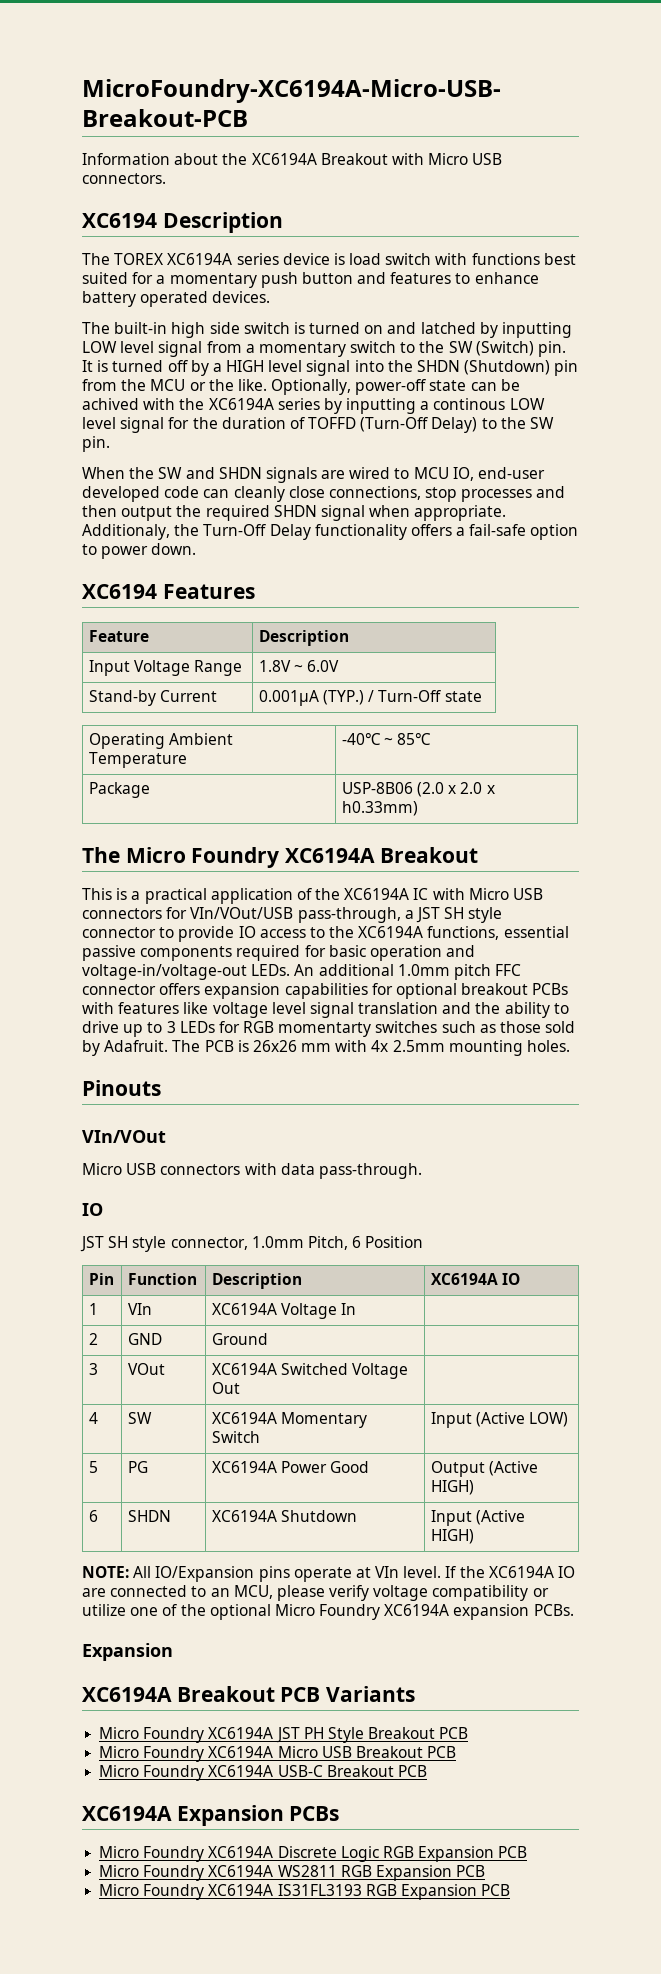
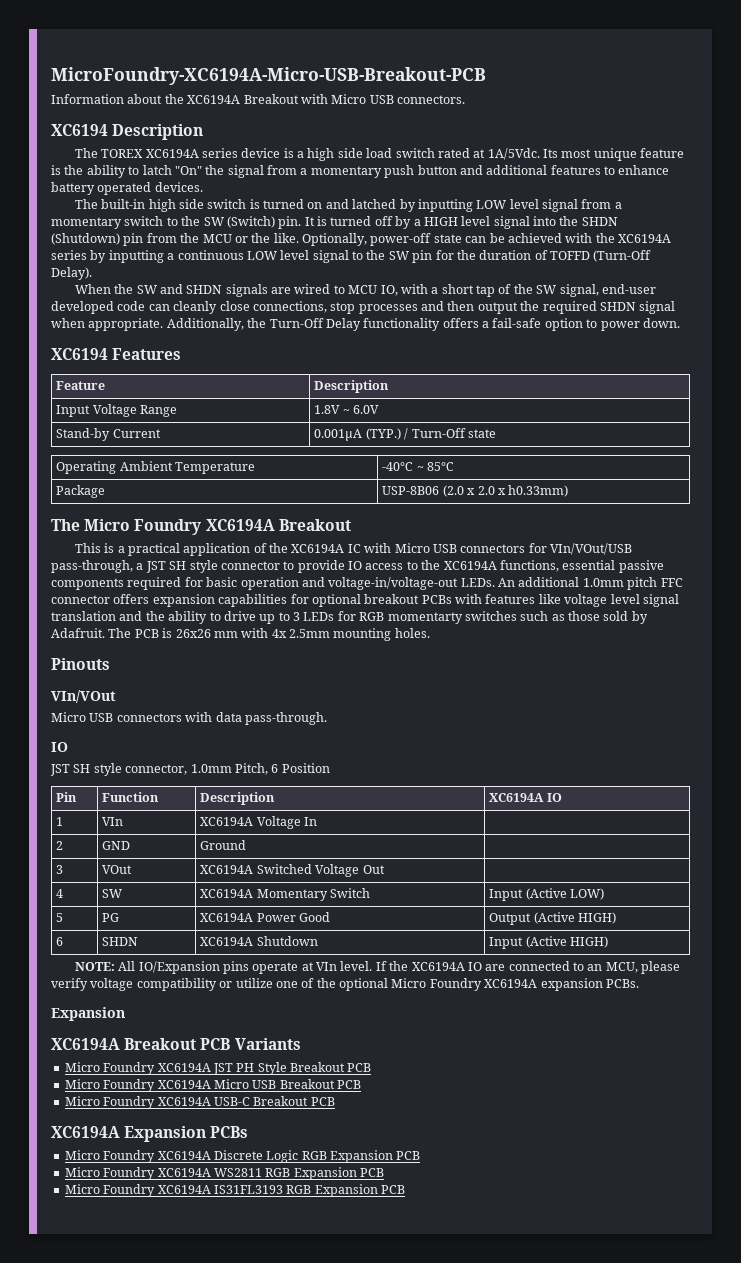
- The TOREX XC6194A series device is load switch with functions best suited for a momentary push button and features to enhance battery operated devices.
+ The TOREX XC6194A series device is a high side load switch rated at 1A/5Vdc. Its most unique feature is the ability to latch "On" the signal from a momentary push button and additional features to enhance battery operated devices.
- Optionally, power-off state can be achived with the XC6194A series by inputting a continous LOW level signal for the duration of TOFFD (Turn-Off Delay) to the SW pin.
+ Optionally, power-off state can be achieved with the XC6194A series by inputting a continuous LOW level signal to the SW pin for the duration of TOFFD (Turn-Off Delay).
- When the SW and SHDN signals are wired to MCU IO, end-user developed code can cleanly close connections, stop processes and then output the required SHDN signal when appropriate.
+ When the SW and SHDN signals are wired to MCU IO, with a short tap of the SW signal, end-user developed code can cleanly close connections, stop processes and then output the required SHDN signal when appropriate.
- Additionaly, the Turn-Off Delay functionality offers a fail-safe option to power down.
+ Additionally, the Turn-Off Delay functionality offers a fail-safe option to power down.

